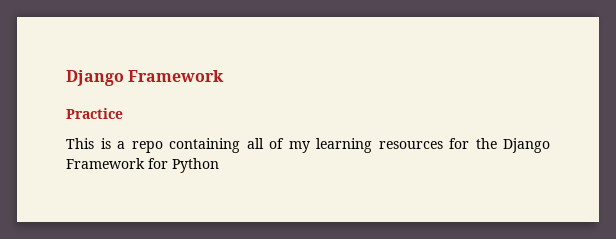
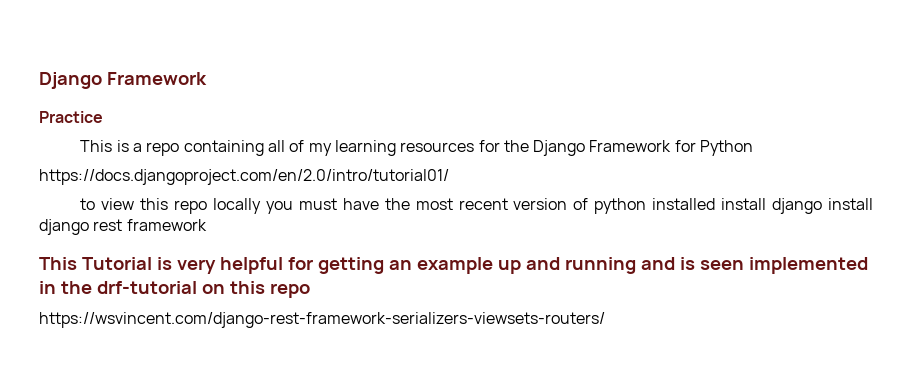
+ https://docs.djangoproject.com/en/2.0/intro/tutorial01/
+ to view this repo locally you must have the most recent version of python installed install django install django rest framework
+ This Tutorial is very helpful for getting an example up and running and is seen implemented in the drf-tutorial on this repo
+ https://wsvincent.com/django-rest-framework-serializers-viewsets-routers/

